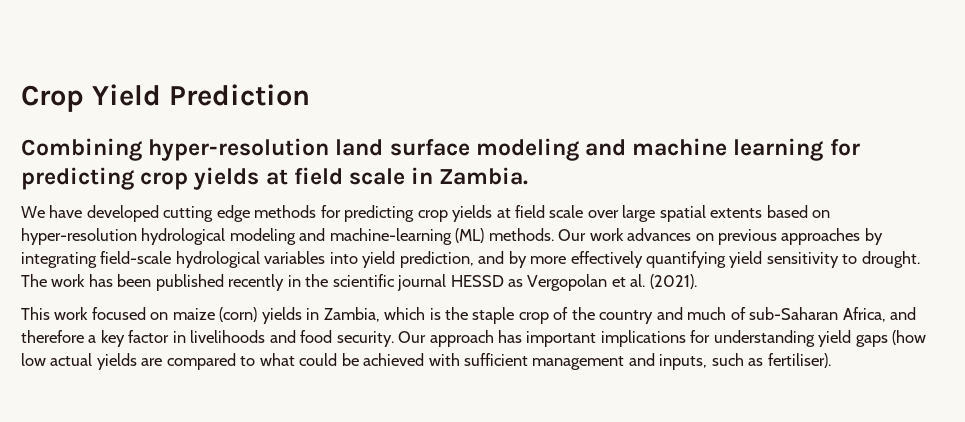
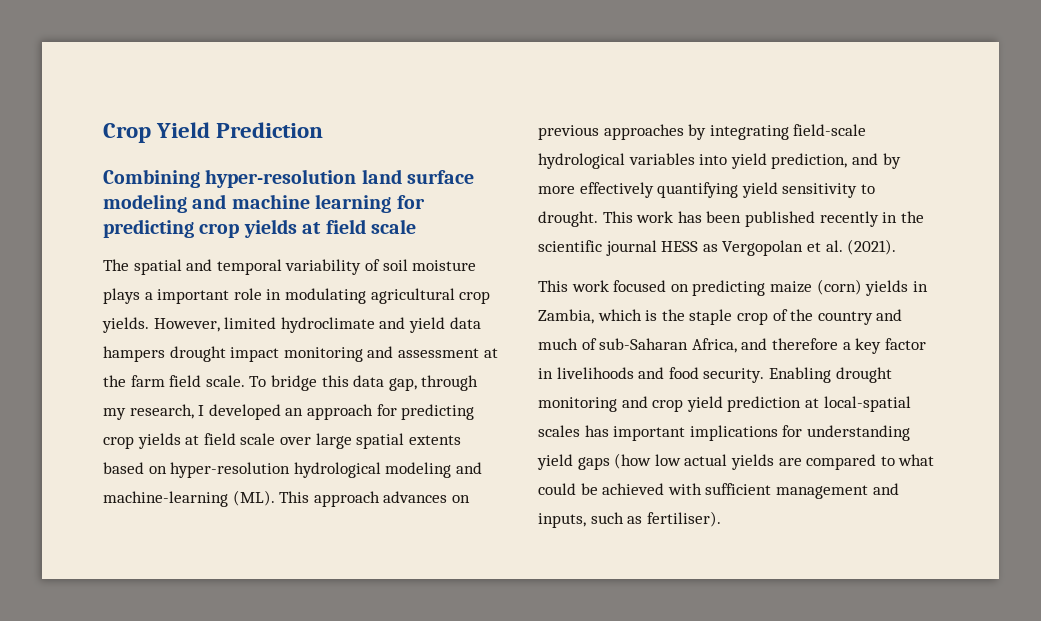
- Combining hyper-resolution land surface modeling and machine learning for predicting crop yields at field scale in Zambia.
- We have developed cutting edge methods for predicting crop yields at field scale over large spatial extents based on hyper-resolution hydrological modeling and machine-learning (ML) methods. Our work advances on previous approaches by integrating field-scale hydrological variables into yield prediction, and by more effectively quantifying yield sensitivity to drought.
+ Combining hyper-resolution land surface modeling and machine learning for predicting crop yields at field scale
+ The spatial and temporal variability of soil moisture plays a important role in modulating agricultural crop yields. However, limited hydroclimate and yield data hampers drought impact monitoring and assessment at the farm field scale. To bridge this data gap, through my research, I developed an approach for predicting crop yields at field scale over large spatial extents based on hyper-resolution hydrological modeling and machine-learning (ML). This approach advances on previous approaches by integrating field-scale hydrological variables into yield prediction, and by more effectively quantifying yield sensitivity to drought.
- The work has been published recently in the scientific journal HESSD as Vergopolan et al. (2021).
+ This work has been published recently in the scientific journal HESS as Vergopolan et al. (2021).
- This work focused on maize (corn) yields in Zambia, which is the staple crop of the country and much of sub-Saharan Africa, and therefore a key factor in livelihoods and food security.
+ This work focused on predicting maize (corn) yields in Zambia, which is the staple crop of the country and much of sub-Saharan Africa, and therefore a key factor in livelihoods and food security.
- Our approach has important implications for understanding yield gaps (how low actual yields are compared to what could be achieved with sufficient management and inputs, such as fertiliser).
+ Enabling drought monitoring and crop yield prediction at local-spatial scales has important implications for understanding yield gaps (how low actual yields are compared to what could be achieved with sufficient management and inputs, such as fertiliser).

